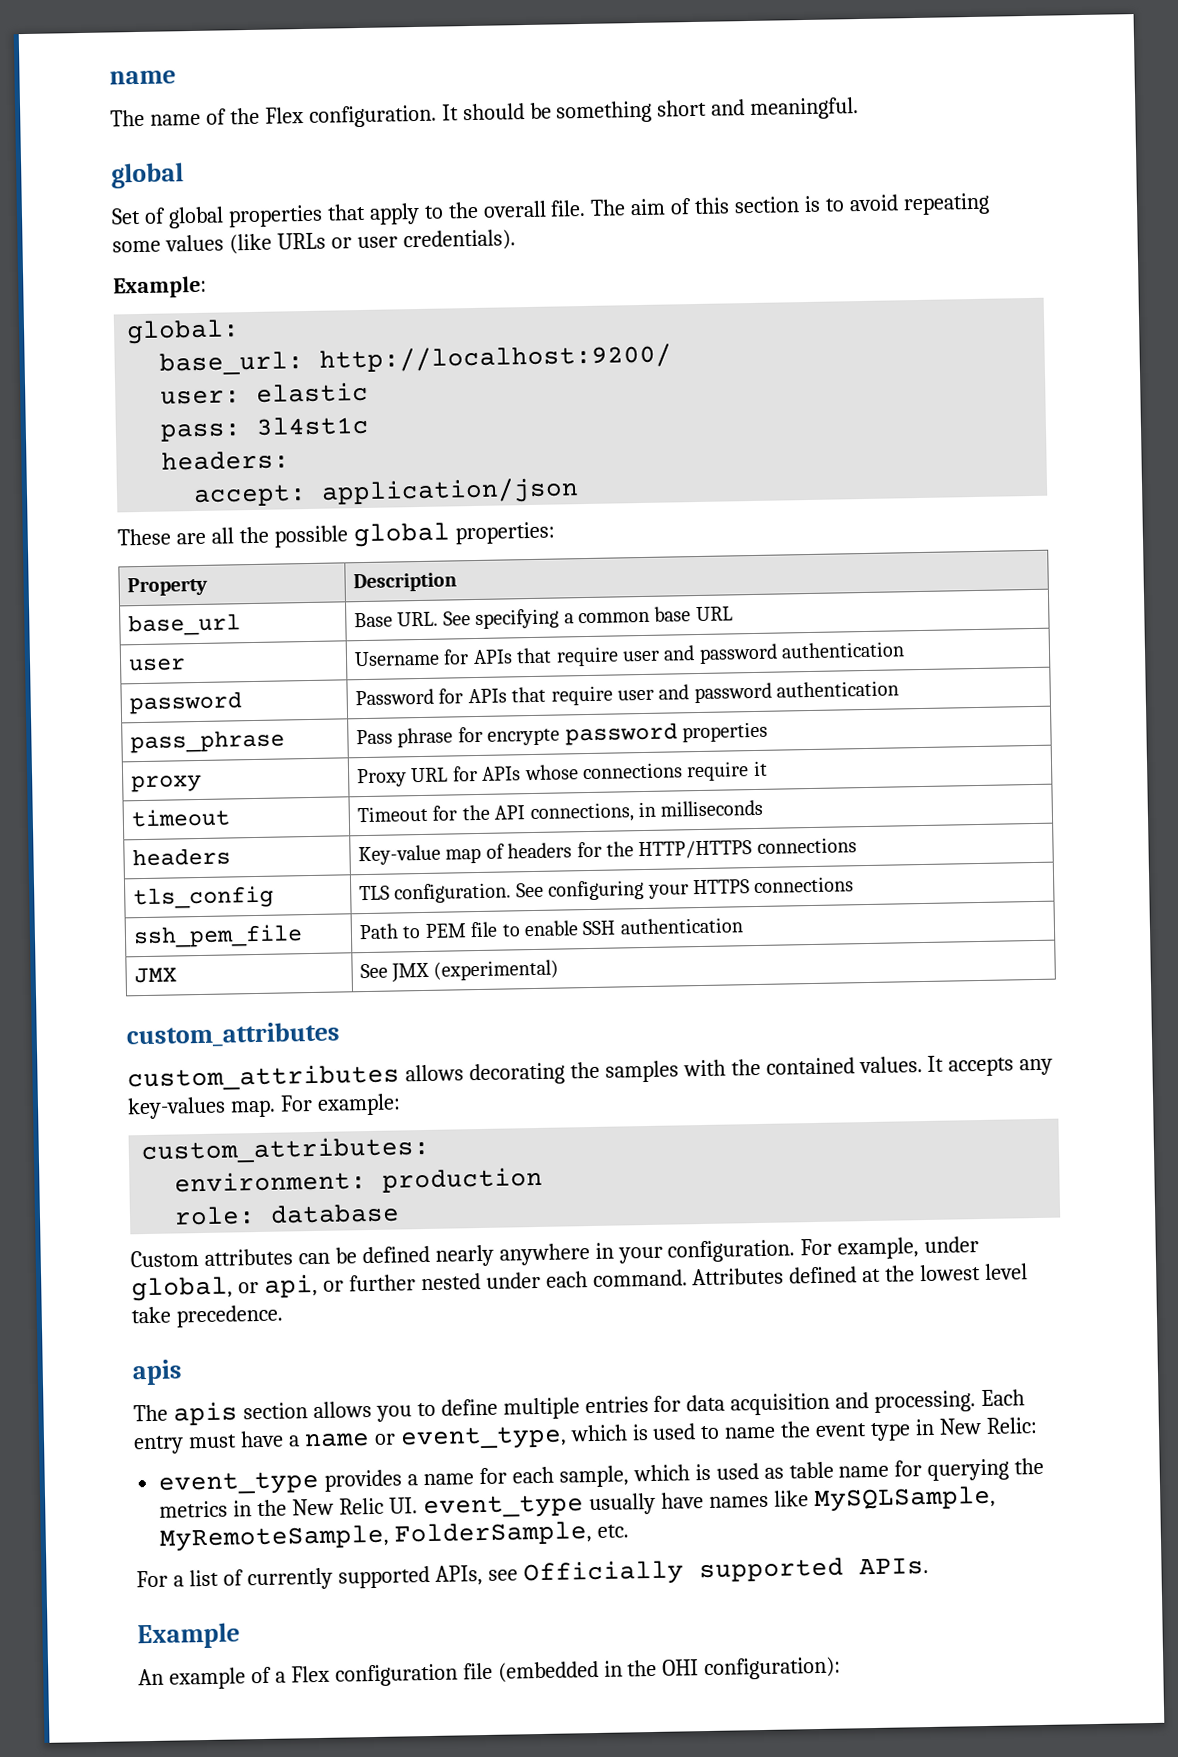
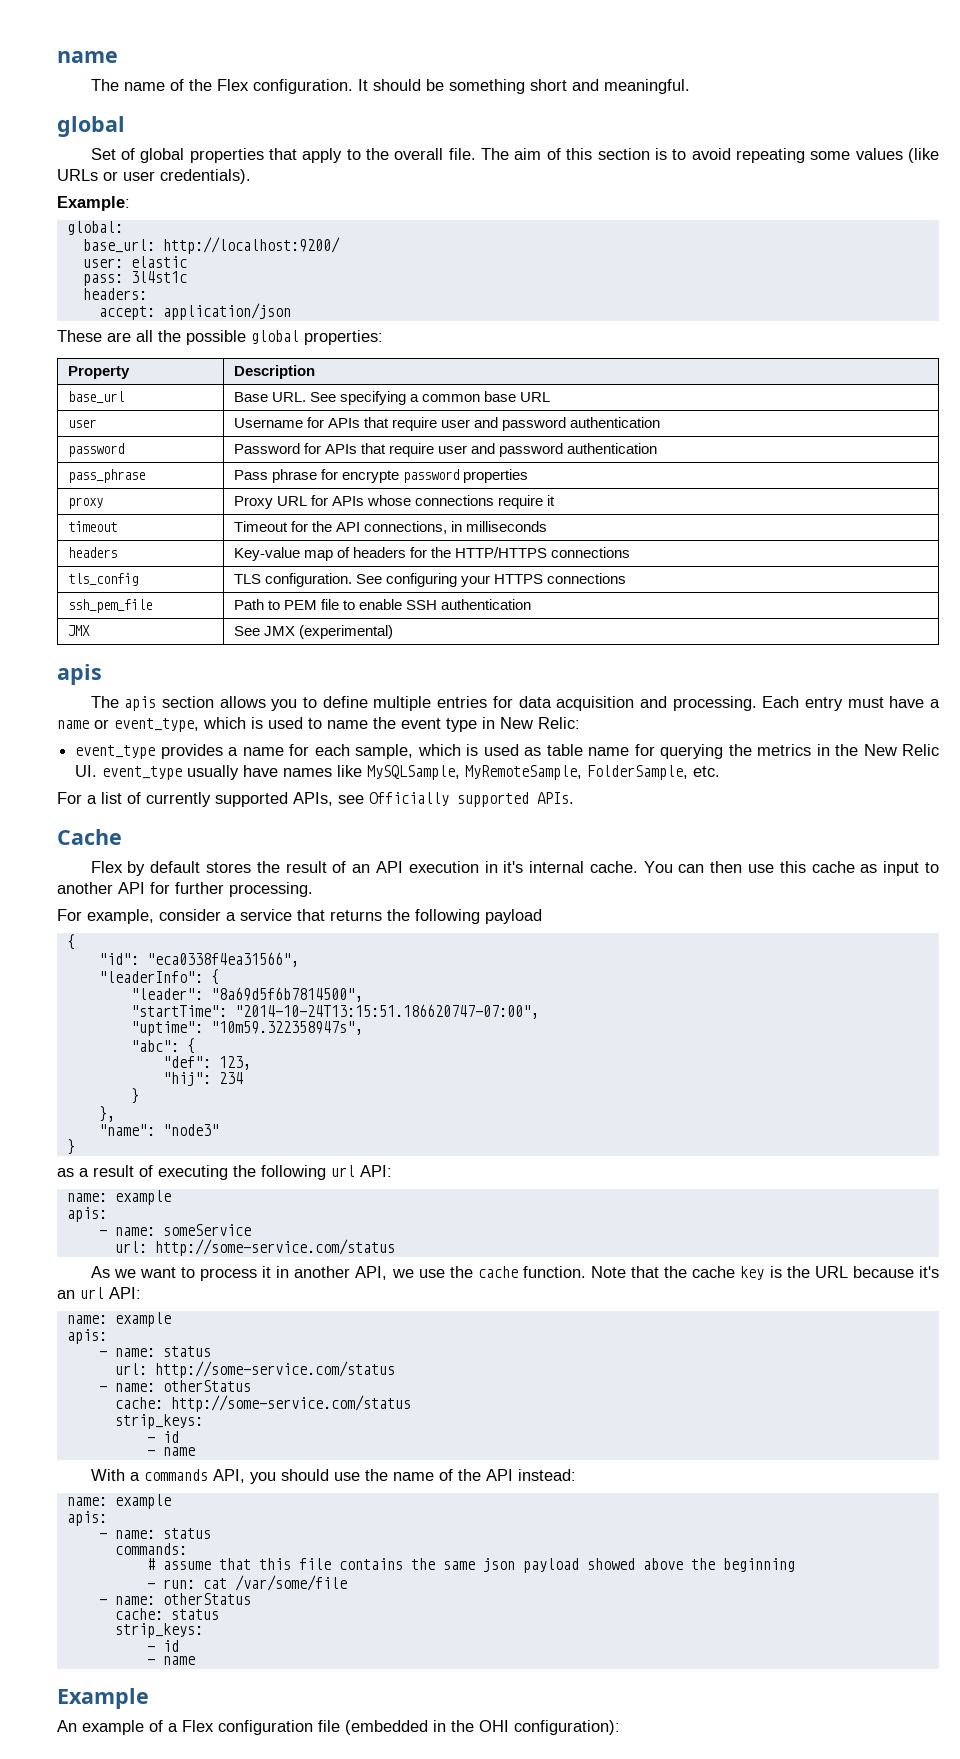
  JMX | See JMX (experimental)
- custom_attributes
- custom_attributes allows decorating the samples with the contained values. It accepts any key-values map. For example:
- custom_attributes:
- environment: production
- role: database
- Custom attributes can be defined nearly anywhere in your configuration. For example, under global, or api, or further nested under each command. Attributes defined at the lowest level take precedence.
+ Cache
+ Flex by default stores the result of an API execution in it's internal cache. You can then use this cache as input to another API for further processing.
+ For example, consider a service that returns the following payload
+ {
+ "id": "eca0338f4ea31566",
+ "leaderInfo": {
+ "leader": "8a69d5f6b7814500",
+ "startTime": "2014-10-24T13:15:51.186620747-07:00",
+ "uptime": "10m59.322358947s",
+ "abc": {
+ "def": 123,
+ "hij": 234
+ }
+ },
+ "name": "node3"
+ }
+ as a result of executing the following url API:
+ name: example
+ apis:
+ - name: someService
+ url: http://some-service.com/status
+ As we want to process it in another API, we use the cache function. Note that the cache key is the URL because it's an url API:
+ name: example
+ apis:
+ - name: status
+ url: http://some-service.com/status
+ - name: otherStatus
+ cache: http://some-service.com/status
+ strip_keys:
+ - id
+ - name
+ With a commands API, you should use the name of the API instead:
+ name: example
+ apis:
+ - name: status
+ commands:
+ # assume that this file contains the same json payload showed above the beginning
+ - run: cat /var/some/file
+ - name: otherStatus
+ cache: status
+ strip_keys:
+ - id
+ - name

